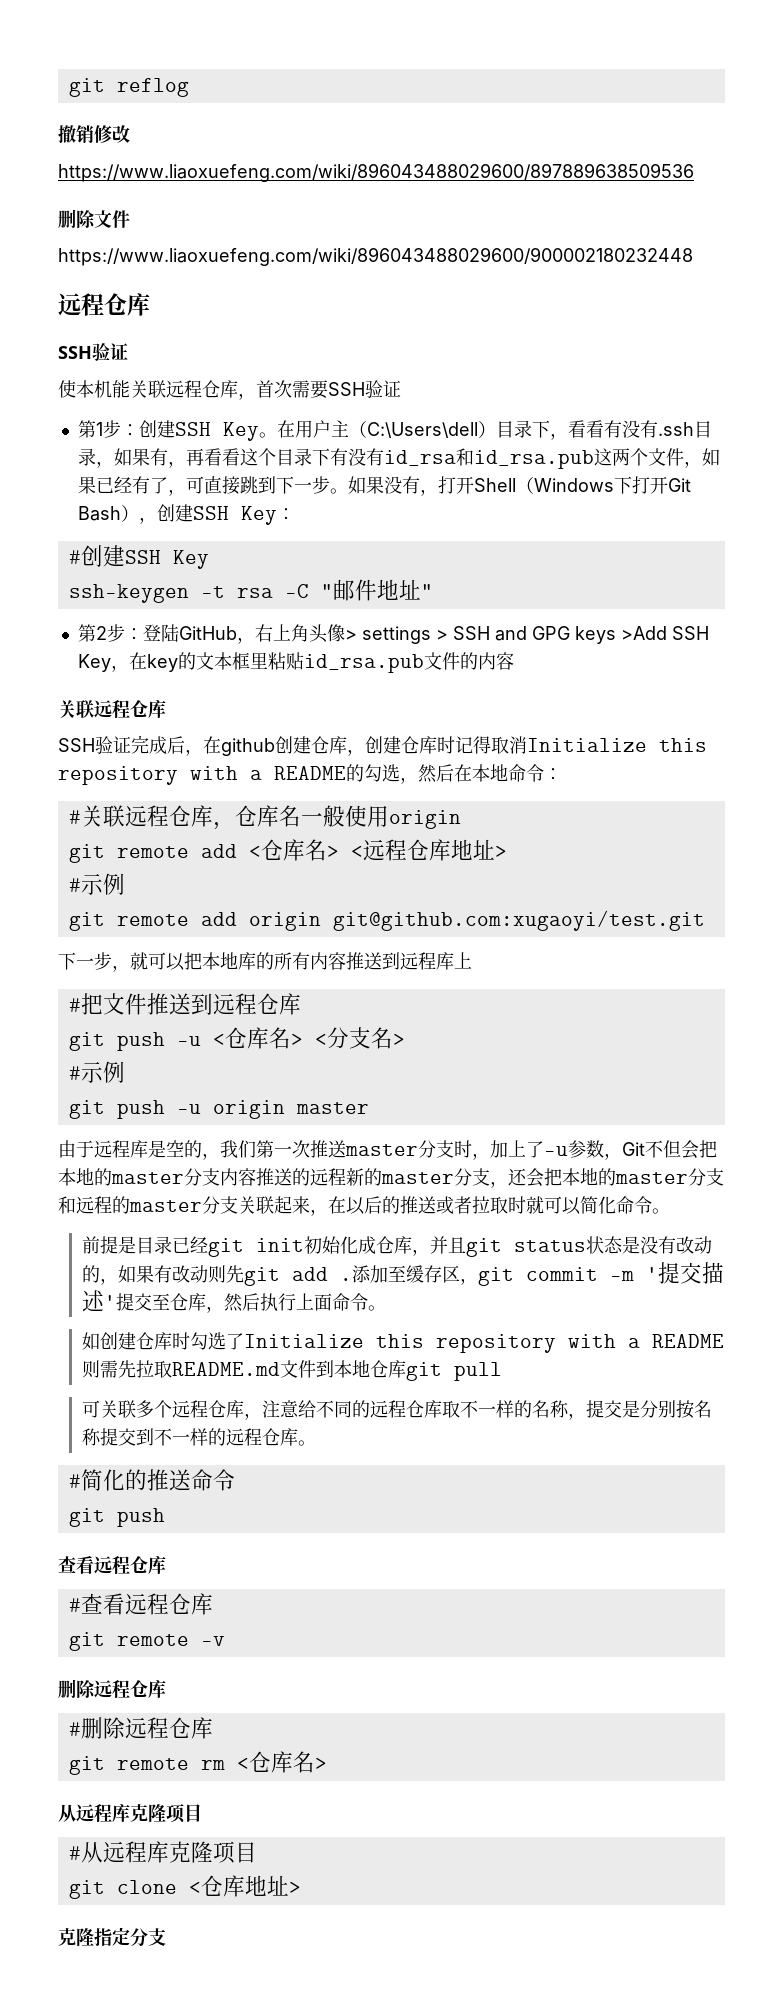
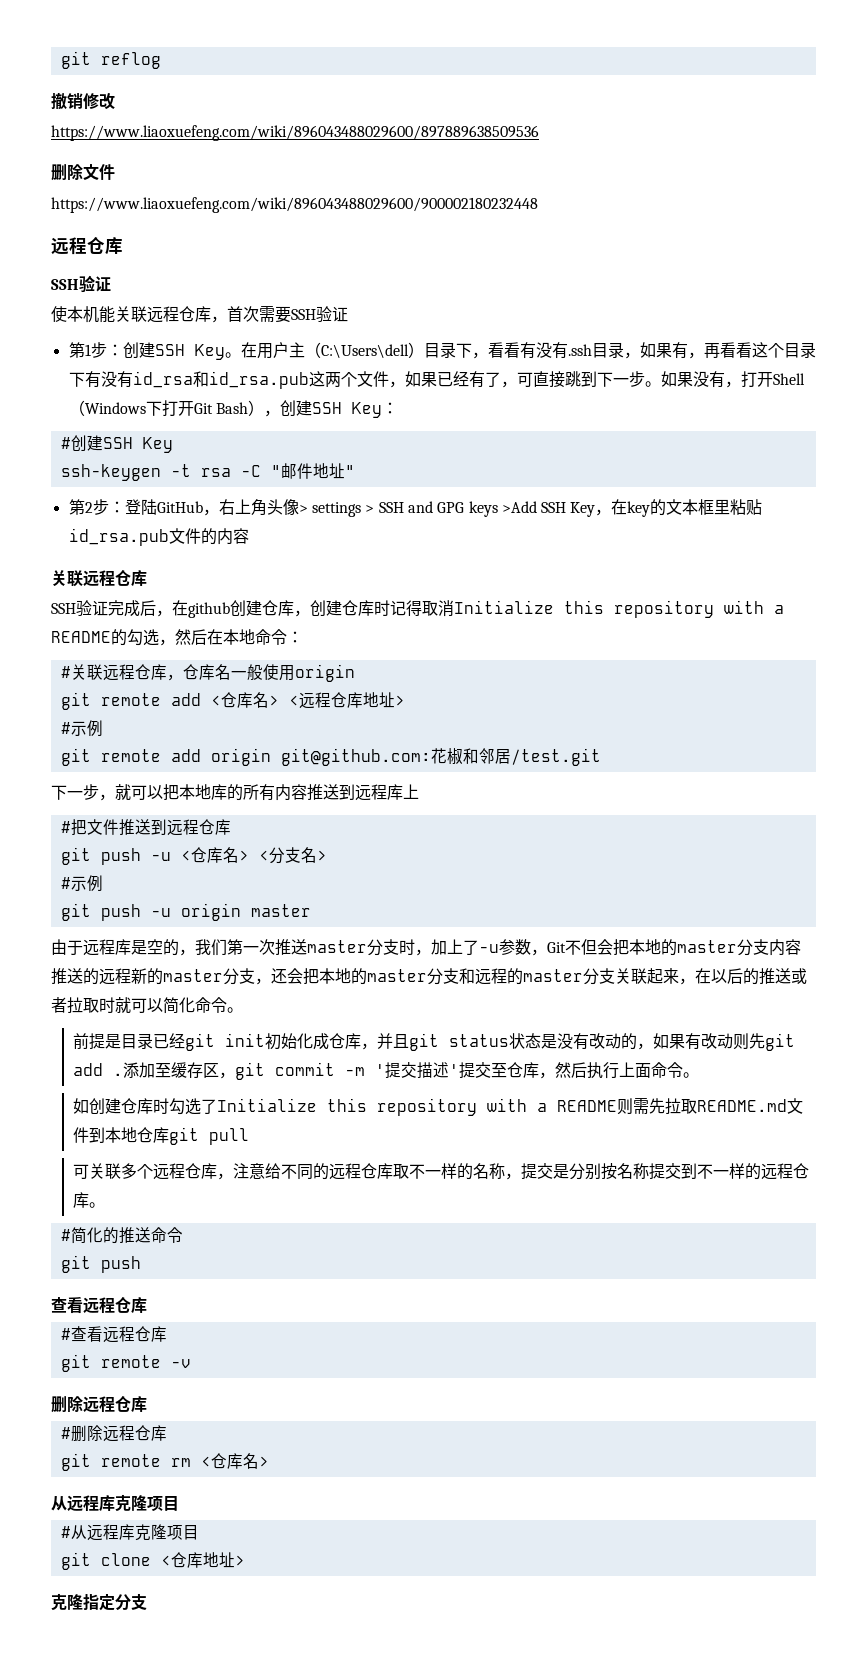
- git remote add origin git@github.com:xugaoyi/test.git
+ git remote add origin git@github.com:花椒和邻居/test.git

